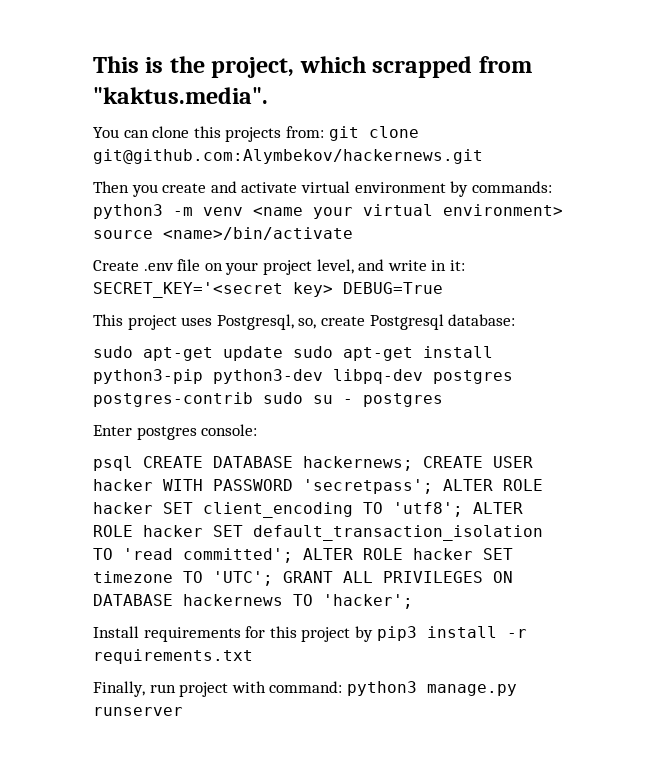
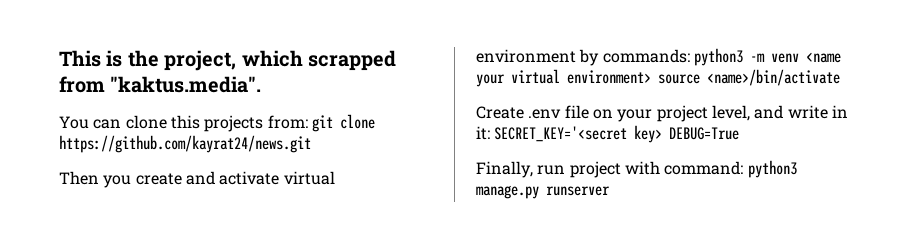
- You can clone this projects from: git clone git@github.com:Alymbekov/hackernews.git
+ You can clone this projects from: git clone https://github.com/kayrat24/news.git
- This project uses Postgresql, so, create Postgresql database:
- sudo apt-get update sudo apt-get install python3-pip python3-dev libpq-dev postgres postgres-contrib sudo su - postgres
- Enter postgres console:
- psql CREATE DATABASE hackernews; CREATE USER hacker WITH PASSWORD 'secretpass'; ALTER ROLE hacker SET client_encoding TO 'utf8'; ALTER ROLE hacker SET default_transaction_isolation TO 'read committed'; ALTER ROLE hacker SET timezone TO 'UTC'; GRANT ALL PRIVILEGES ON DATABASE hackernews TO 'hacker';
- Install requirements for this project by pip3 install -r requirements.txt

